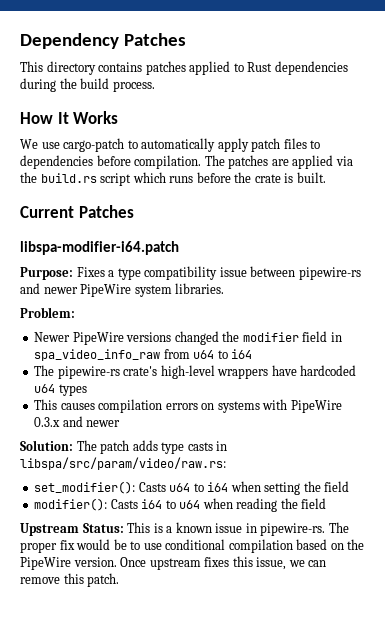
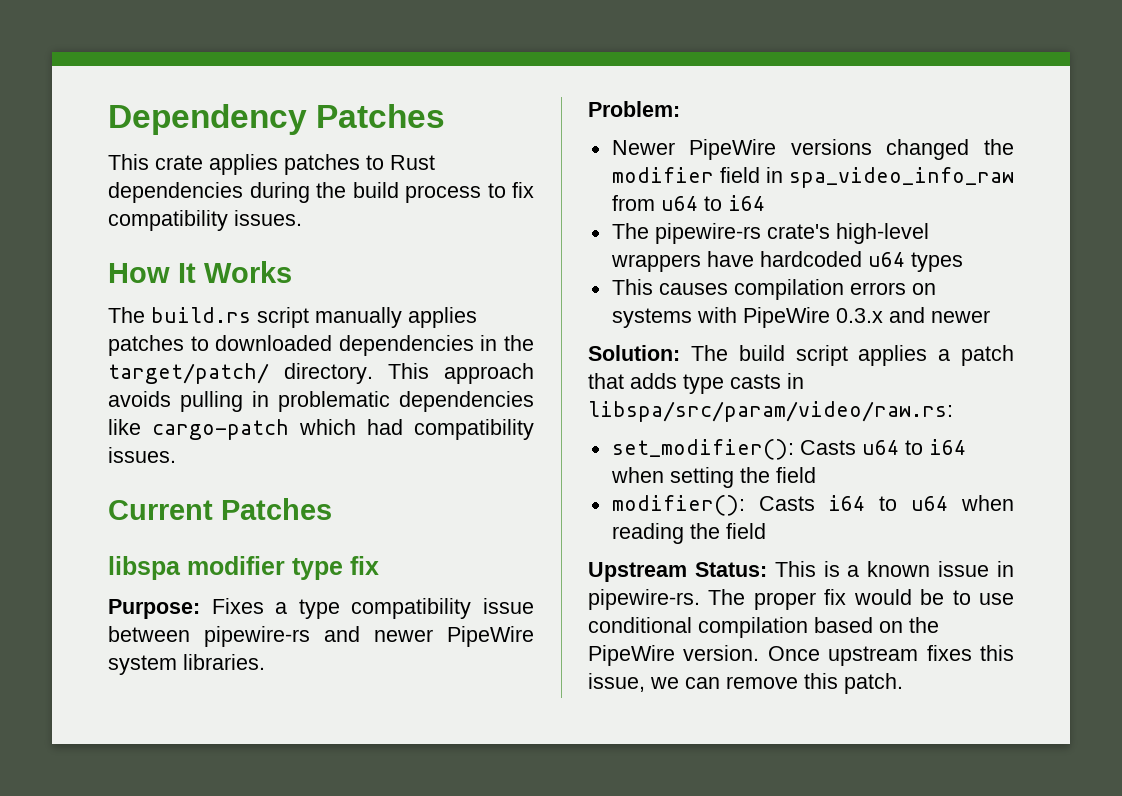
- This directory contains patches applied to Rust dependencies during the build process.
+ This crate applies patches to Rust dependencies during the build process to fix compatibility issues.
  How It Works
- We use cargo-patch to automatically apply patch files to dependencies before compilation. The patches are applied via the build.rs script which runs before the crate is built.
+ The build.rs script manually applies patches to downloaded dependencies in the target/patch/ directory. This approach avoids pulling in problematic dependencies like cargo-patch which had compatibility issues.
  Current Patches
- libspa-modifier-i64.patch
+ libspa modifier type fix
- Solution: The patch adds type casts in libspa/src/param/video/raw.rs:
+ Solution: The build script applies a patch that adds type casts in libspa/src/param/video/raw.rs:

